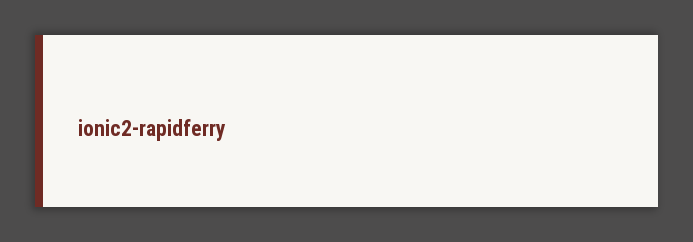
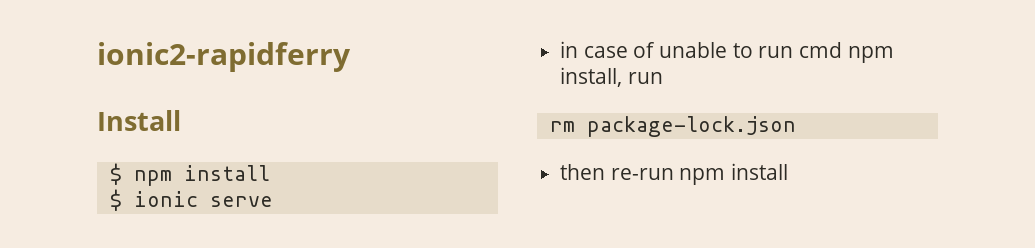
+ Install
+ $ npm install
+ $ ionic serve
+ in case of unable to run cmd npm install, run
+ rm package-lock.json
+ then re-run npm install

